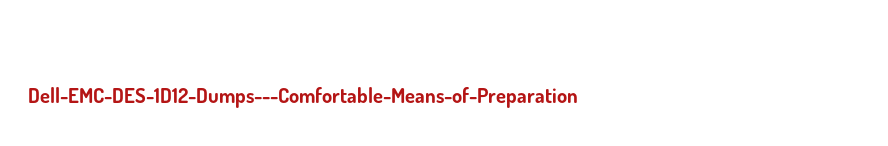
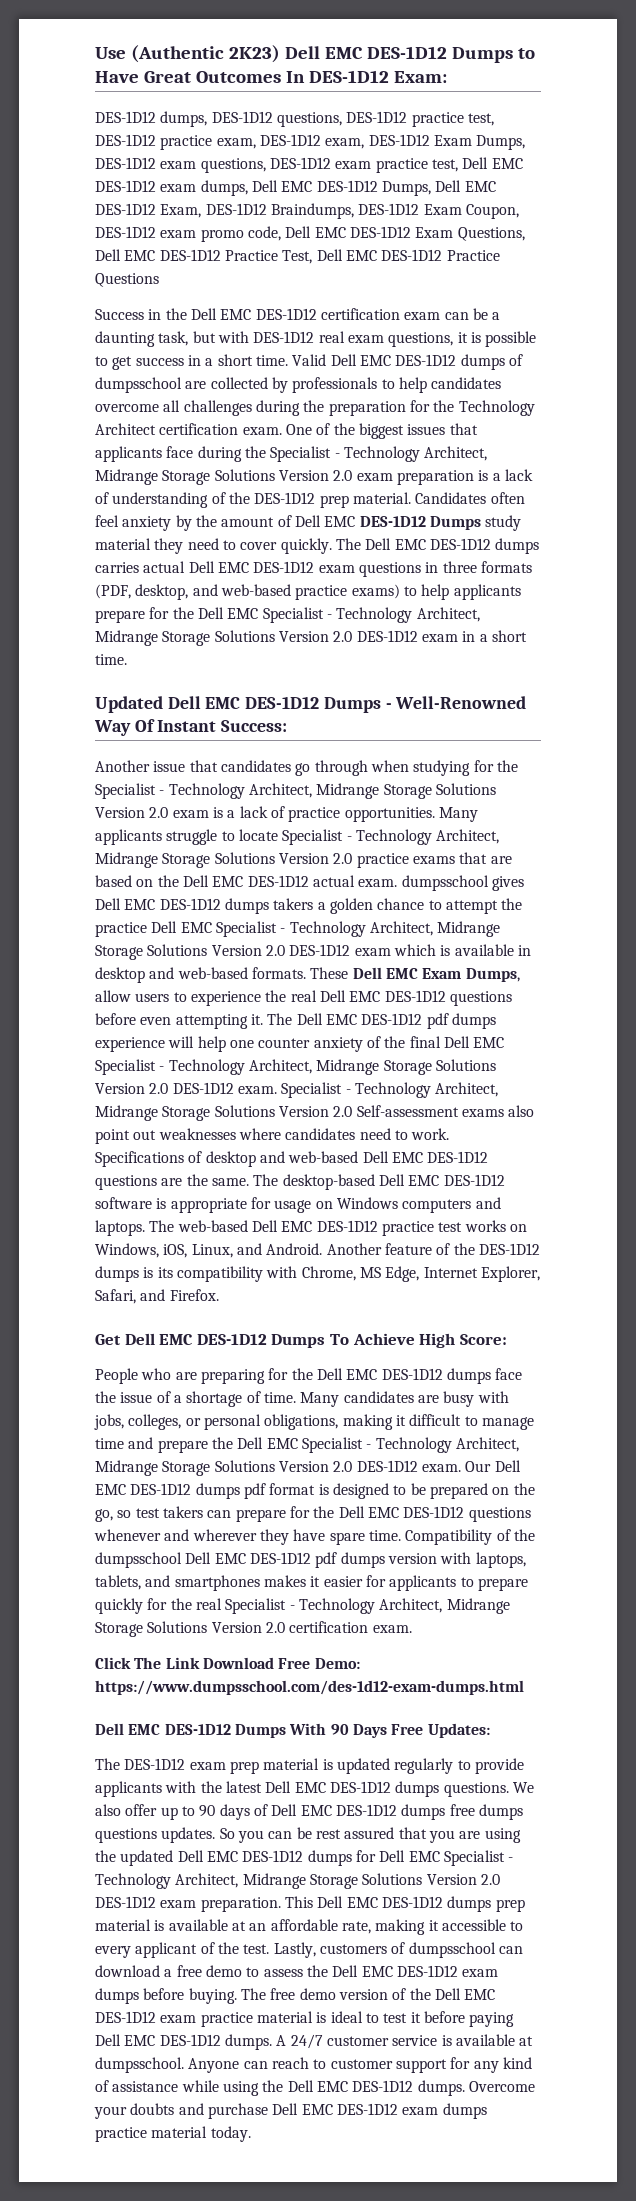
- Dell-EMC-DES-1D12-Dumps---Comfortable-Means-of-Preparation
+ Use (Authentic 2K23) Dell EMC DES-1D12 Dumps to Have Great Outcomes In DES-1D12 Exam:
+ DES-1D12 dumps, DES-1D12 questions, DES-1D12 practice test, DES-1D12 practice exam, DES-1D12 exam, DES-1D12 Exam Dumps, DES-1D12 exam questions, DES-1D12 exam practice test, Dell EMC DES-1D12 exam dumps, Dell EMC DES-1D12 Dumps, Dell EMC DES-1D12 Exam, DES-1D12 Braindumps, DES-1D12 Exam Coupon, DES-1D12 exam promo code, Dell EMC DES-1D12 Exam Questions, Dell EMC DES-1D12 Practice Test, Dell EMC DES-1D12 Practice Questions
+ Success in the Dell EMC DES-1D12 certification exam can be a daunting task, but with DES-1D12 real exam questions, it is possible to get success in a short time. Valid Dell EMC DES-1D12 dumps of dumpsschool are collected by professionals to help candidates overcome all challenges during the preparation for the Technology Architect certification exam. One of the biggest issues that applicants face during the Specialist - Technology Architect, Midrange Storage Solutions Version 2.0 exam preparation is a lack of understanding of the DES-1D12 prep material. Candidates often feel anxiety by the amount of Dell EMC DES-1D12 Dumps study material they need to cover quickly. The Dell EMC DES-1D12 dumps carries actual Dell EMC DES-1D12 exam questions in three formats (PDF, desktop, and web-based practice exams) to help applicants prepare for the Dell EMC Specialist - Technology Architect, Midrange Storage Solutions Version 2.0 DES-1D12 exam in a short time.
+ Updated Dell EMC DES-1D12 Dumps - Well-Renowned Way Of Instant Success:
+ Another issue that candidates go through when studying for the Specialist - Technology Architect, Midrange Storage Solutions Version 2.0 exam is a lack of practice opportunities. Many applicants struggle to locate Specialist - Technology Architect, Midrange Storage Solutions Version 2.0 practice exams that are based on the Dell EMC DES-1D12 actual exam. dumpsschool gives Dell EMC DES-1D12 dumps takers a golden chance to attempt the practice Dell EMC Specialist - Technology Architect, Midrange Storage Solutions Version 2.0 DES-1D12 exam which is available in desktop and web-based formats. These Dell EMC Exam Dumps, allow users to experience the real Dell EMC DES-1D12 questions before even attempting it. The Dell EMC DES-1D12 pdf dumps experience will help one counter anxiety of the final Dell EMC Specialist - Technology Architect, Midrange Storage Solutions Version 2.0 DES-1D12 exam. Specialist - Technology Architect, Midrange Storage Solutions Version 2.0 Self-assessment exams also point out weaknesses where candidates need to work. Specifications of desktop and web-based Dell EMC DES-1D12 questions are the same. The desktop-based Dell EMC DES-1D12 software is appropriate for usage on Windows computers and laptops. The web-based Dell EMC DES-1D12 practice test works on Windows, iOS, Linux, and Android. Another feature of the DES-1D12 dumps is its compatibility with Chrome, MS Edge, Internet Explorer, Safari, and Firefox.
+ Get Dell EMC DES-1D12 Dumps To Achieve High Score:
+ People who are preparing for the Dell EMC DES-1D12 dumps face the issue of a shortage of time. Many candidates are busy with jobs, colleges, or personal obligations, making it difficult to manage time and prepare the Dell EMC Specialist - Technology Architect, Midrange Storage Solutions Version 2.0 DES-1D12 exam. Our Dell EMC DES-1D12 dumps pdf format is designed to be prepared on the go, so test takers can prepare for the Dell EMC DES-1D12 questions whenever and wherever they have spare time. Compatibility of the dumpsschool Dell EMC DES-1D12 pdf dumps version with laptops, tablets, and smartphones makes it easier for applicants to prepare quickly for the real Specialist - Technology Architect, Midrange Storage Solutions Version 2.0 certification exam.
+ Click The Link Download Free Demo: https://www.dumpsschool.com/des-1d12-exam-dumps.html
+ Dell EMC DES-1D12 Dumps With 90 Days Free Updates:
+ The DES-1D12 exam prep material is updated regularly to provide applicants with the latest Dell EMC DES-1D12 dumps questions. We also offer up to 90 days of Dell EMC DES-1D12 dumps free dumps questions updates. So you can be rest assured that you are using the updated Dell EMC DES-1D12 dumps for Dell EMC Specialist - Technology Architect, Midrange Storage Solutions Version 2.0 DES-1D12 exam preparation. This Dell EMC DES-1D12 dumps prep material is available at an affordable rate, making it accessible to every applicant of the test. Lastly, customers of dumpsschool can download a free demo to assess the Dell EMC DES-1D12 exam dumps before buying. The free demo version of the Dell EMC DES-1D12 exam practice material is ideal to test it before paying Dell EMC DES-1D12 dumps. A 24/7 customer service is available at dumpsschool. Anyone can reach to customer support for any kind of assistance while using the Dell EMC DES-1D12 dumps. Overcome your doubts and purchase Dell EMC DES-1D12 exam dumps practice material today.

